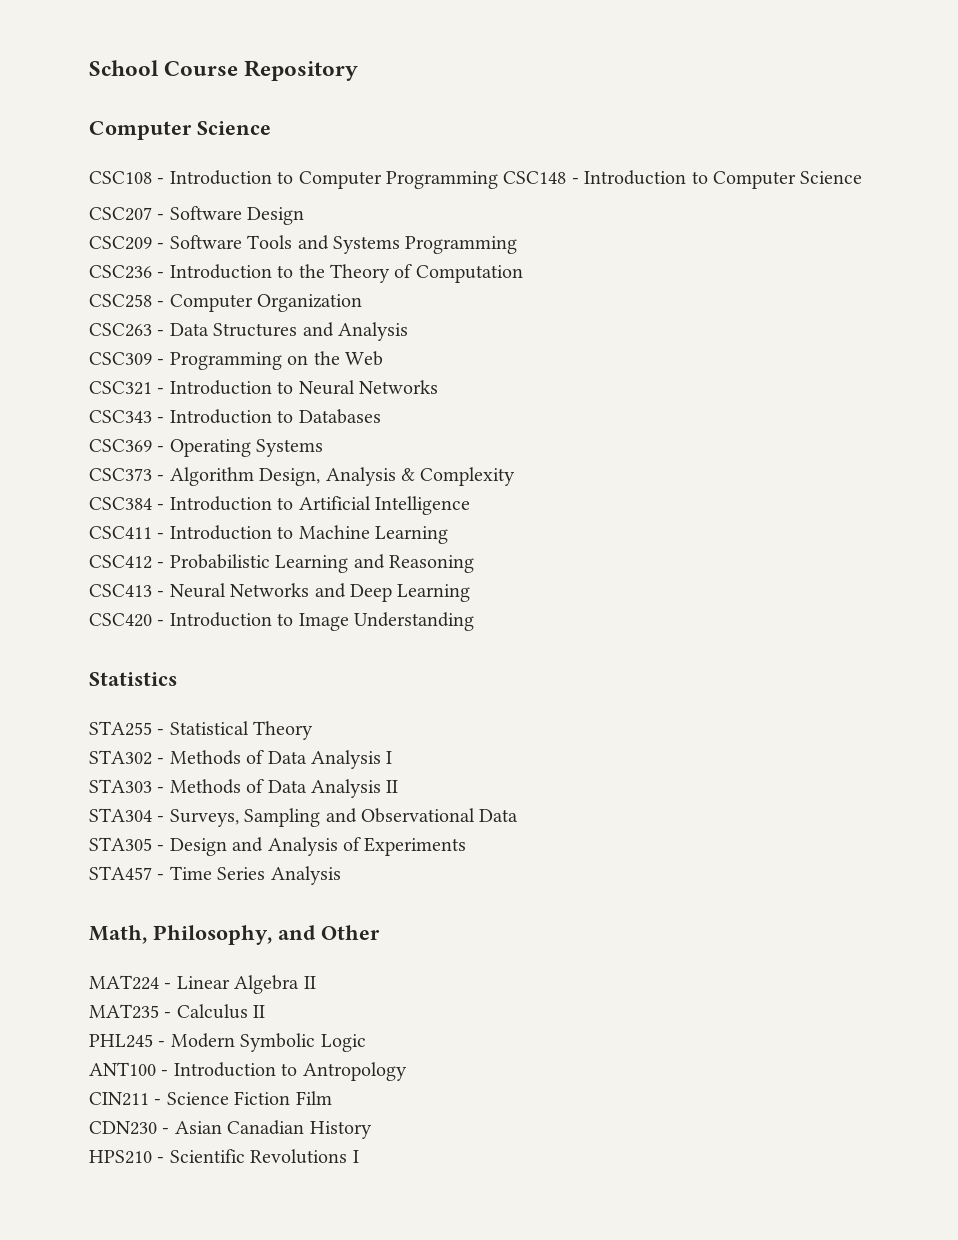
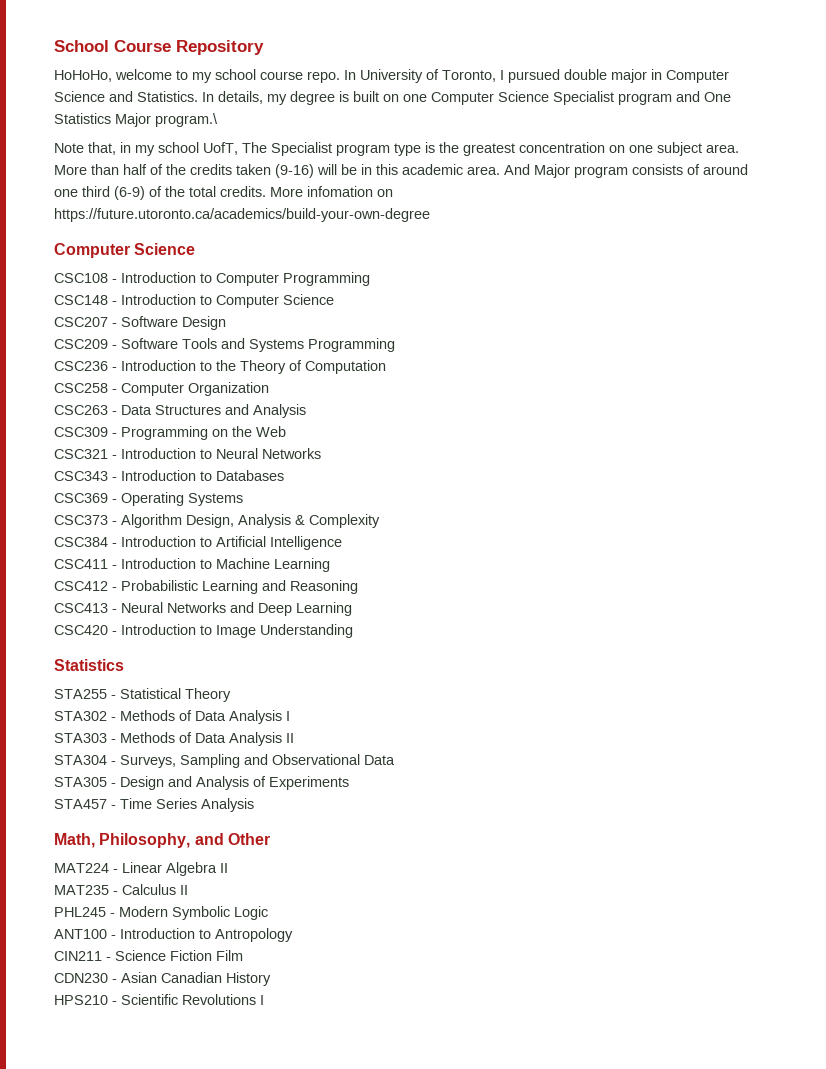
+ HoHoHo, welcome to my school course repo. In University of Toronto, I pursued double major in Computer Science and Statistics. In details, my degree is built on one Computer Science Specialist program and One Statistics Major program.\
+ Note that, in my school UofT, The Specialist program type is the greatest concentration on one subject area. More than half of the credits taken (9-16) will be in this academic area. And Major program consists of around one third (6-9) of the total credits. More infomation on https://future.utoronto.ca/academics/build-your-own-degree
- CSC108 - Introduction to Computer Programming CSC148 - Introduction to Computer Science
+ CSC108 - Introduction to Computer Programming
+ CSC148 - Introduction to Computer Science

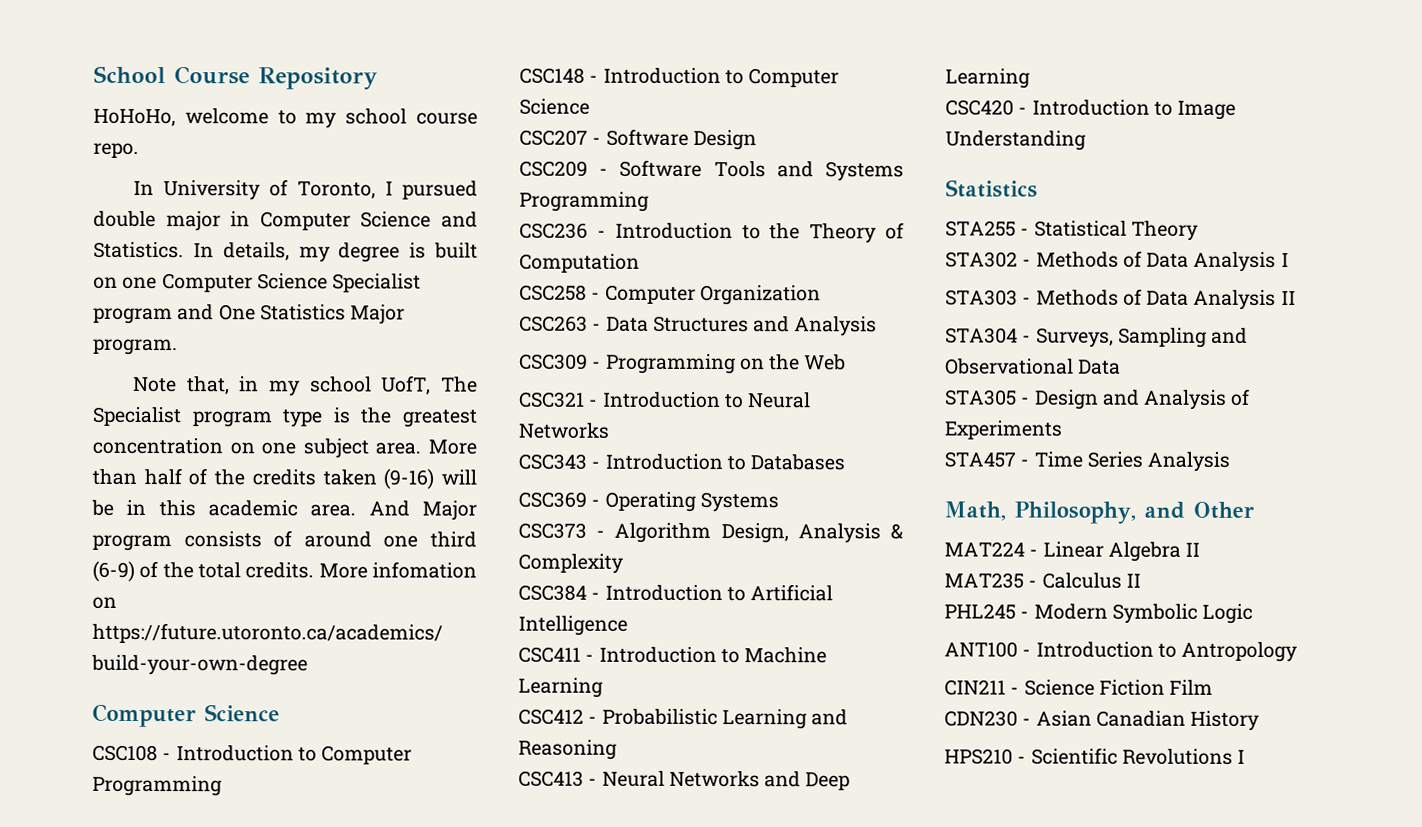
- HoHoHo, welcome to my school course repo. In University of Toronto, I pursued double major in Computer Science and Statistics.
+ HoHoHo, welcome to my school course repo.
+ In University of Toronto, I pursued double major in Computer Science and Statistics.
- In details, my degree is built on one Computer Science Specialist program and One Statistics Major program.\
+ In details, my degree is built on one Computer Science Specialist program and One Statistics Major program.

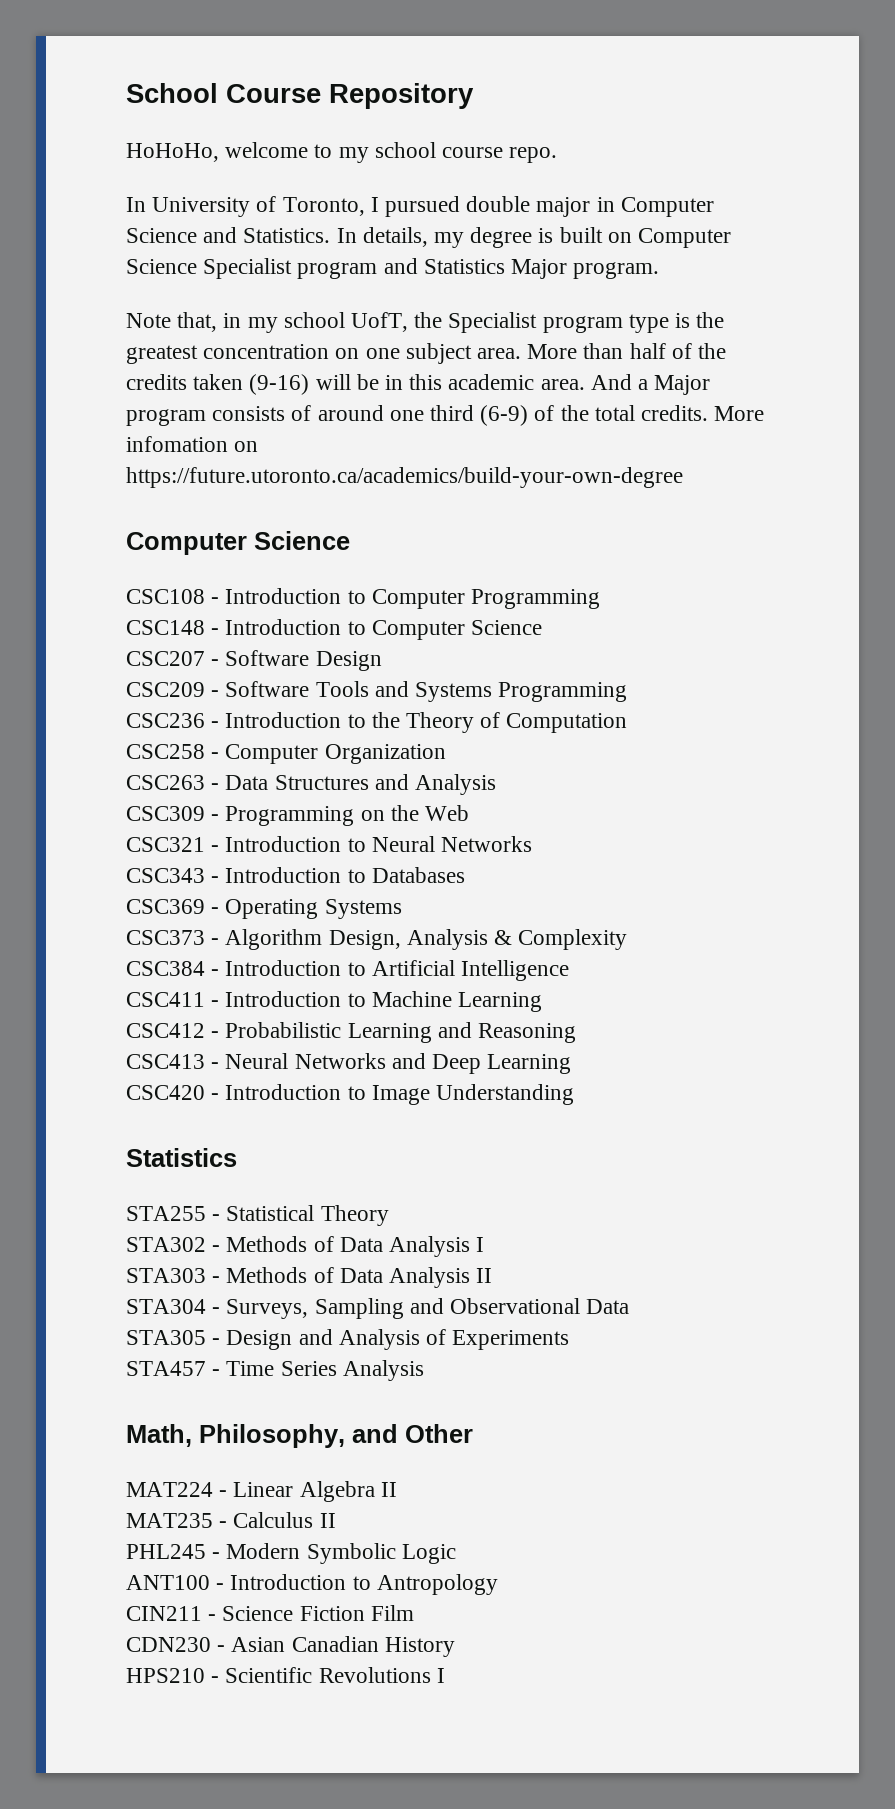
- In details, my degree is built on one Computer Science Specialist program and One Statistics Major program.
+ In details, my degree is built on Computer Science Specialist program and Statistics Major program.
- Note that, in my school UofT, The Specialist program type is the greatest concentration on one subject area.
+ Note that, in my school UofT, the Specialist program type is the greatest concentration on one subject area.
- And Major program consists of around one third (6-9) of the total credits.
+ And a Major program consists of around one third (6-9) of the total credits.

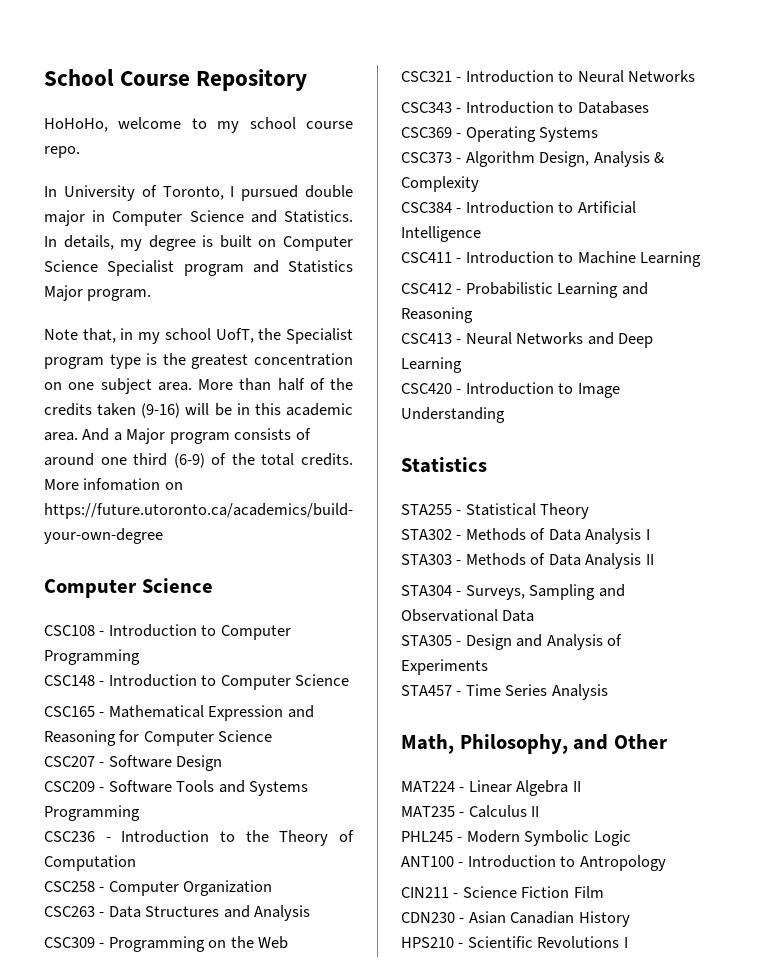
+ CSC165 - Mathematical Expression and Reasoning for Computer Science

